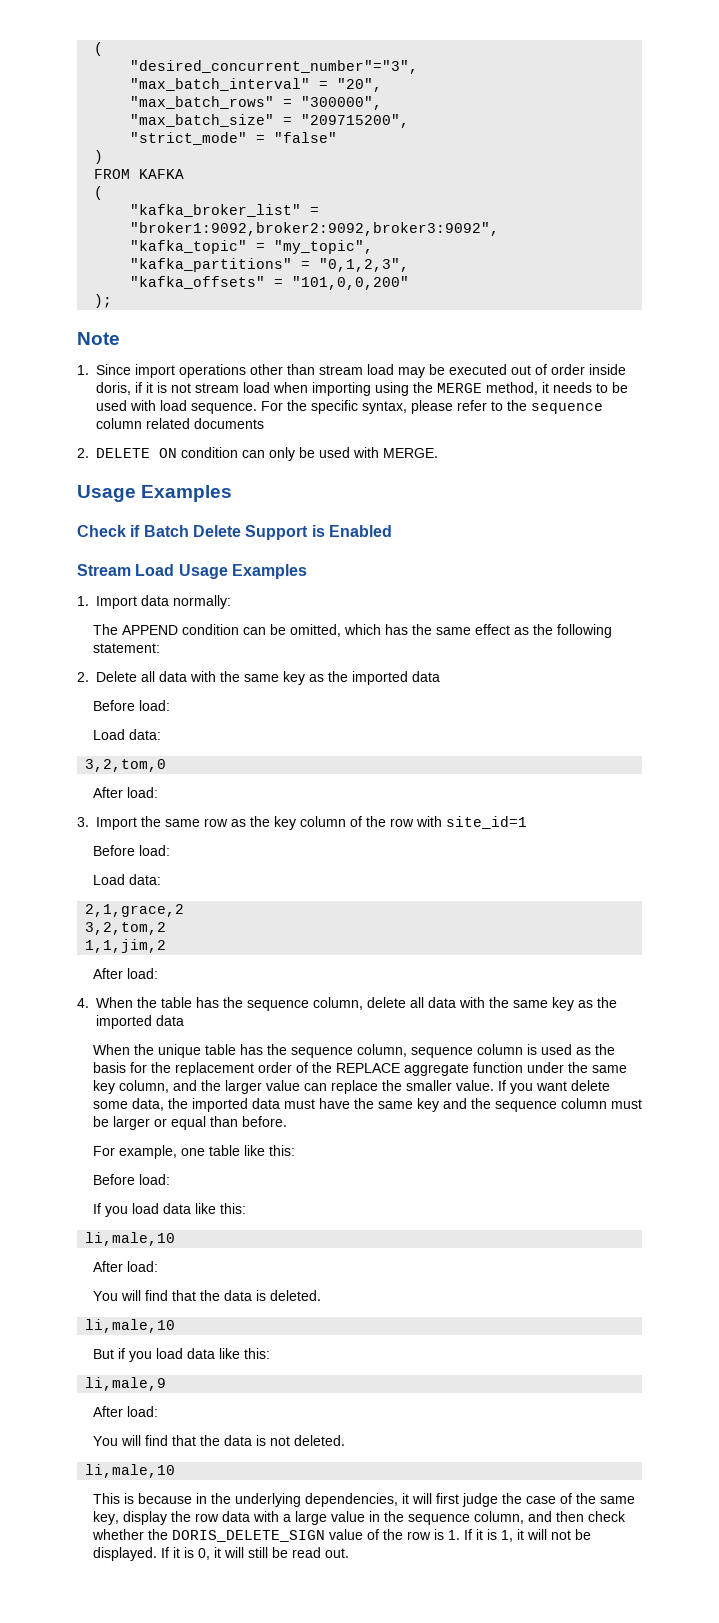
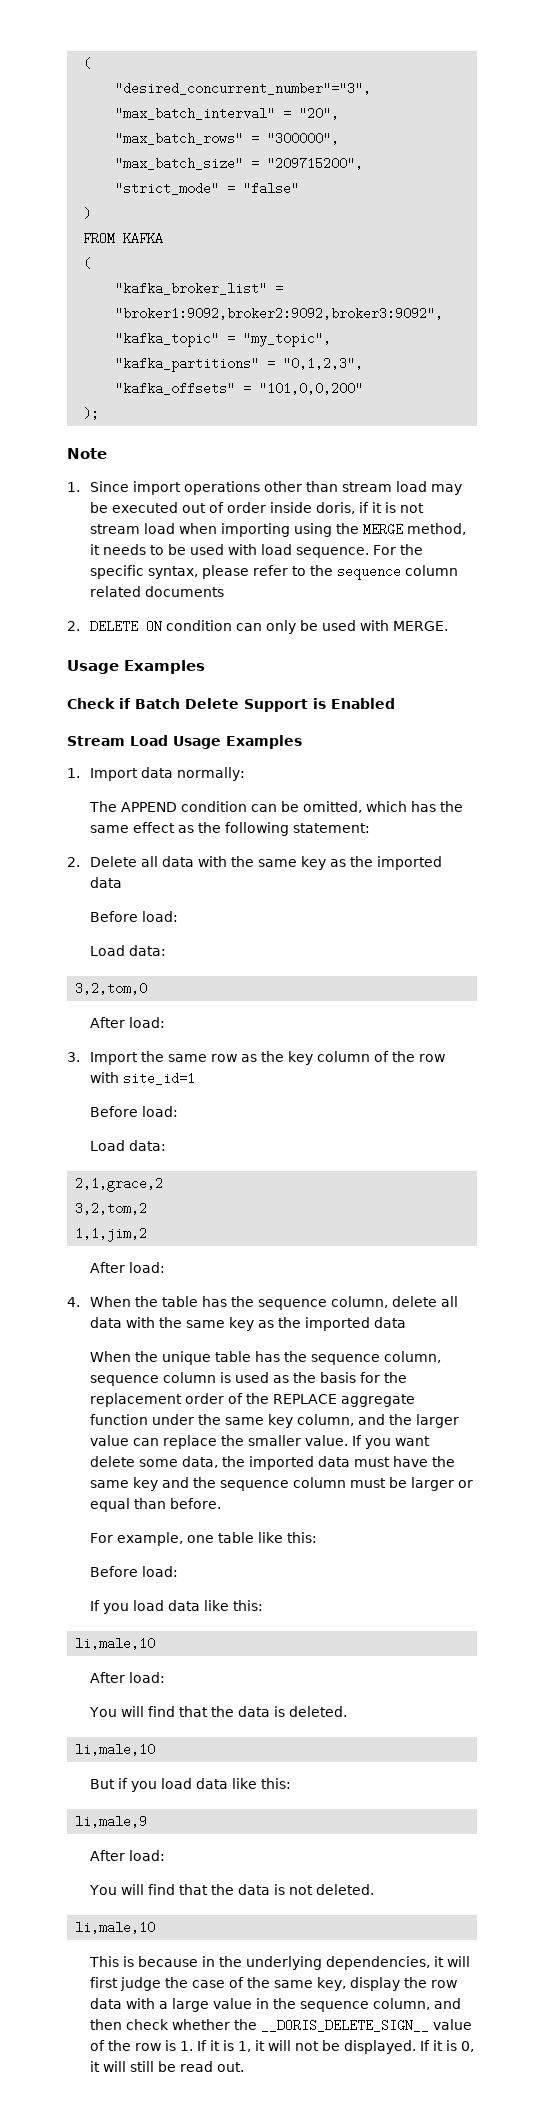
- This is because in the underlying dependencies, it will first judge the case of the same key, display the row data with a large value in the sequence column, and then check whether the DORIS_DELETE_SIGN value of the row is 1. If it is 1, it will not be displayed.
+ This is because in the underlying dependencies, it will first judge the case of the same key, display the row data with a large value in the sequence column, and then check whether the __DORIS_DELETE_SIGN__ value of the row is 1. If it is 1, it will not be displayed.

